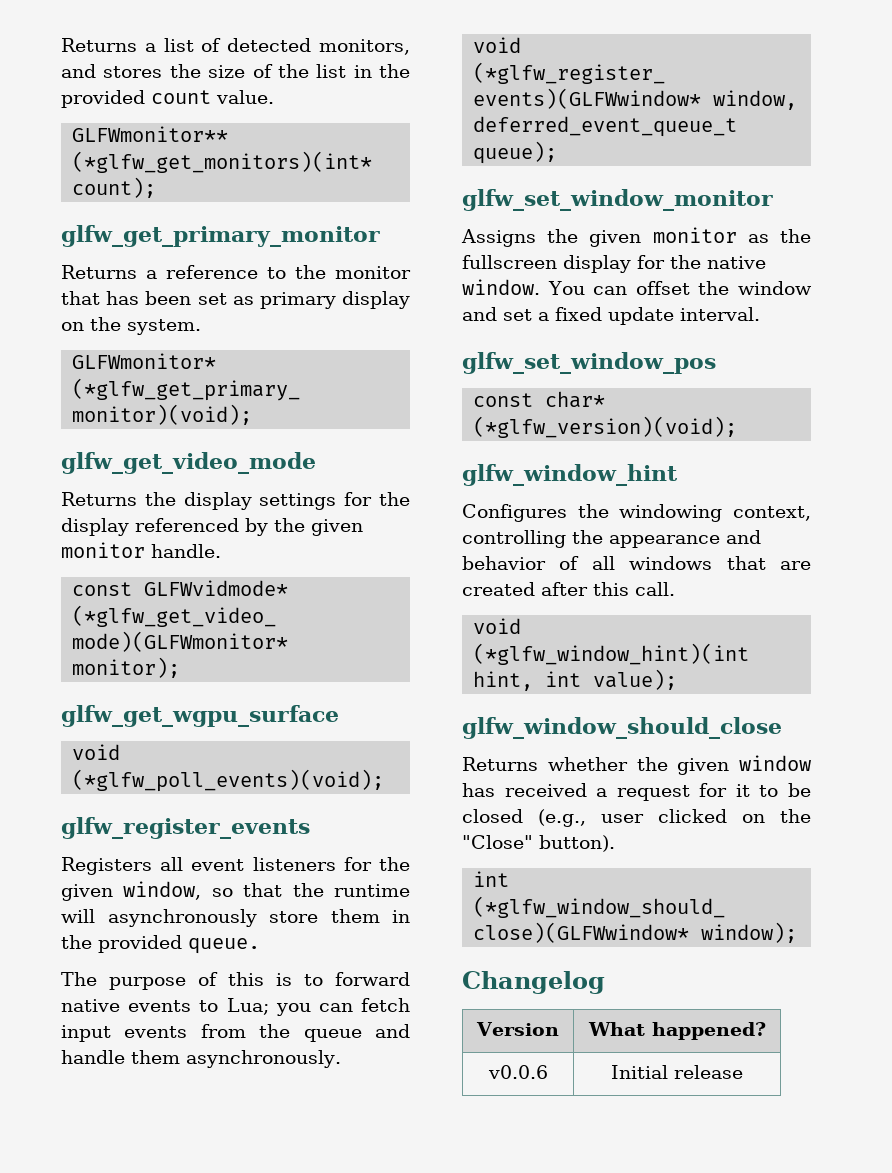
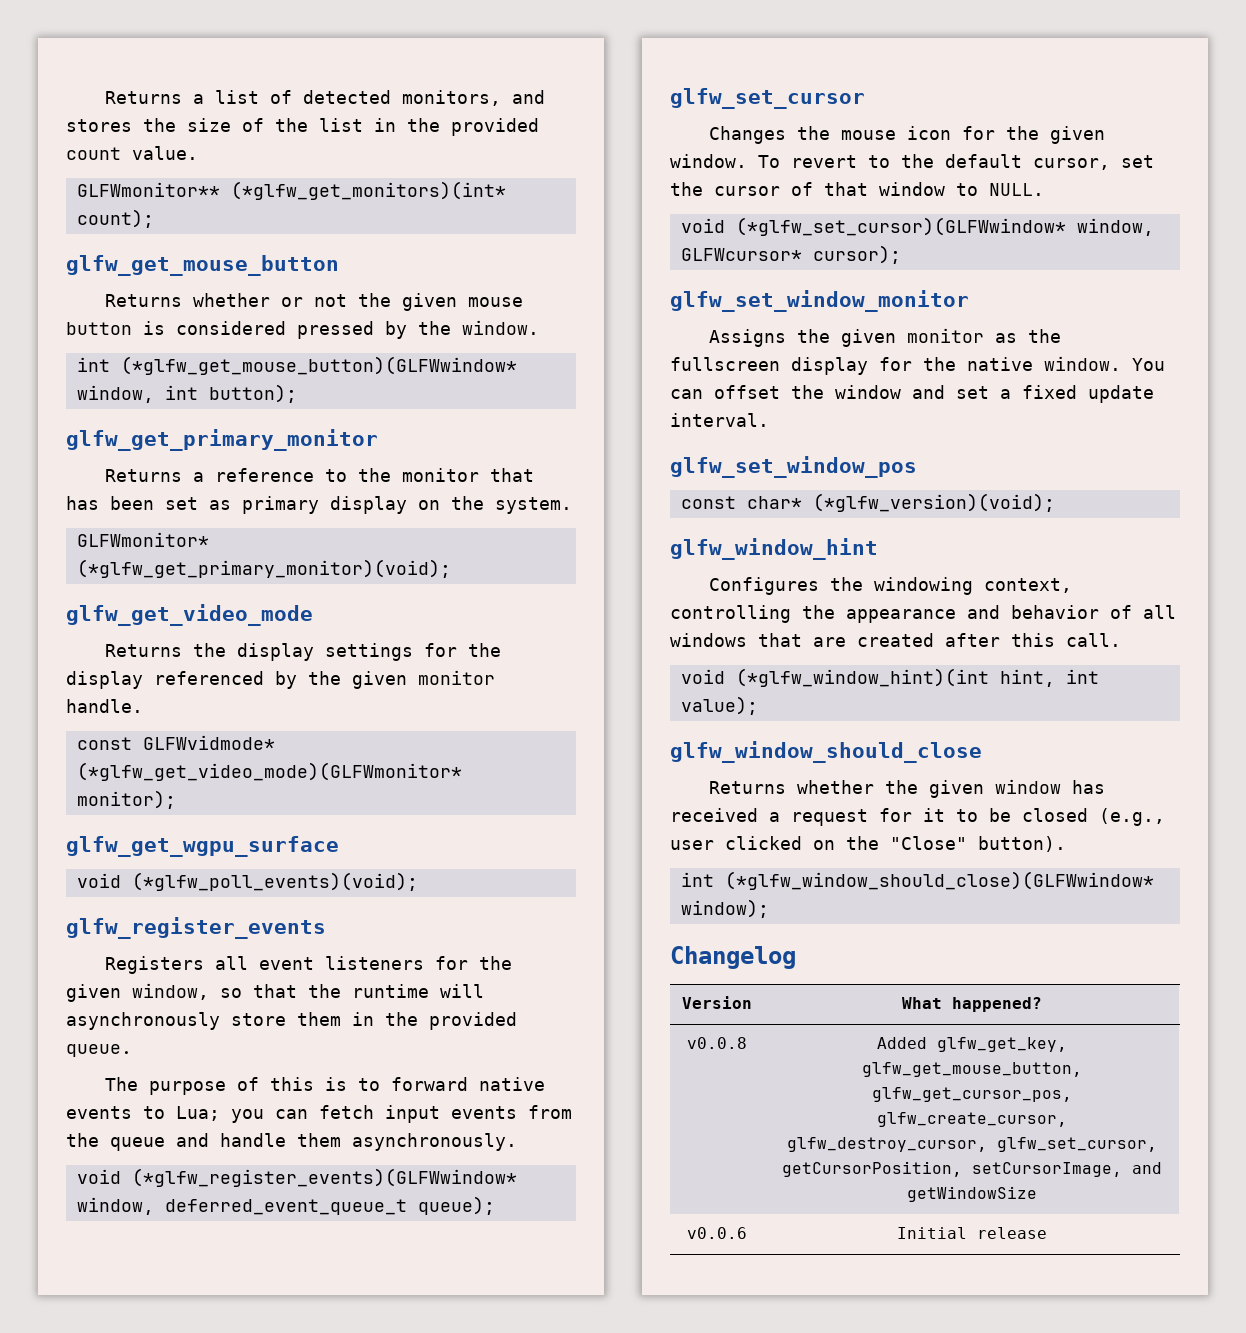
+ glfw_get_mouse_button
+ Returns whether or not the given mouse button is considered pressed by the window.
+ int (*glfw_get_mouse_button)(GLFWwindow* window, int button);
+ glfw_set_cursor
+ Changes the mouse icon for the given window. To revert to the default cursor, set the cursor of that window to NULL.
+ void (*glfw_set_cursor)(GLFWwindow* window, GLFWcursor* cursor);
+ v0.0.8 | Added glfw_get_key, glfw_get_mouse_button, glfw_get_cursor_pos, glfw_create_cursor, glfw_destroy_cursor, glfw_set_cursor, getCursorPosition, setCursorImage, and getWindowSize

